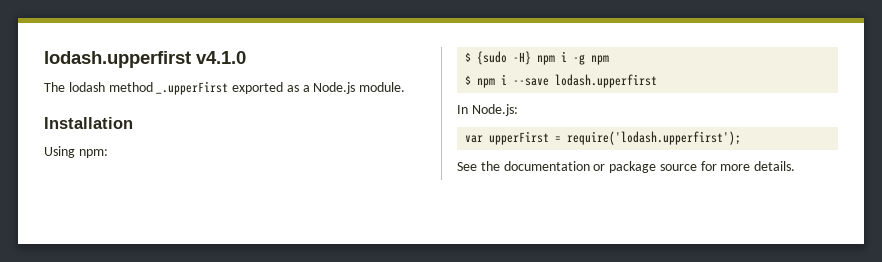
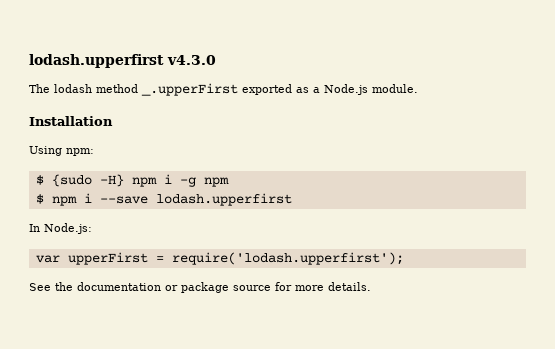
- lodash.upperfirst v4.1.0
+ lodash.upperfirst v4.3.0

